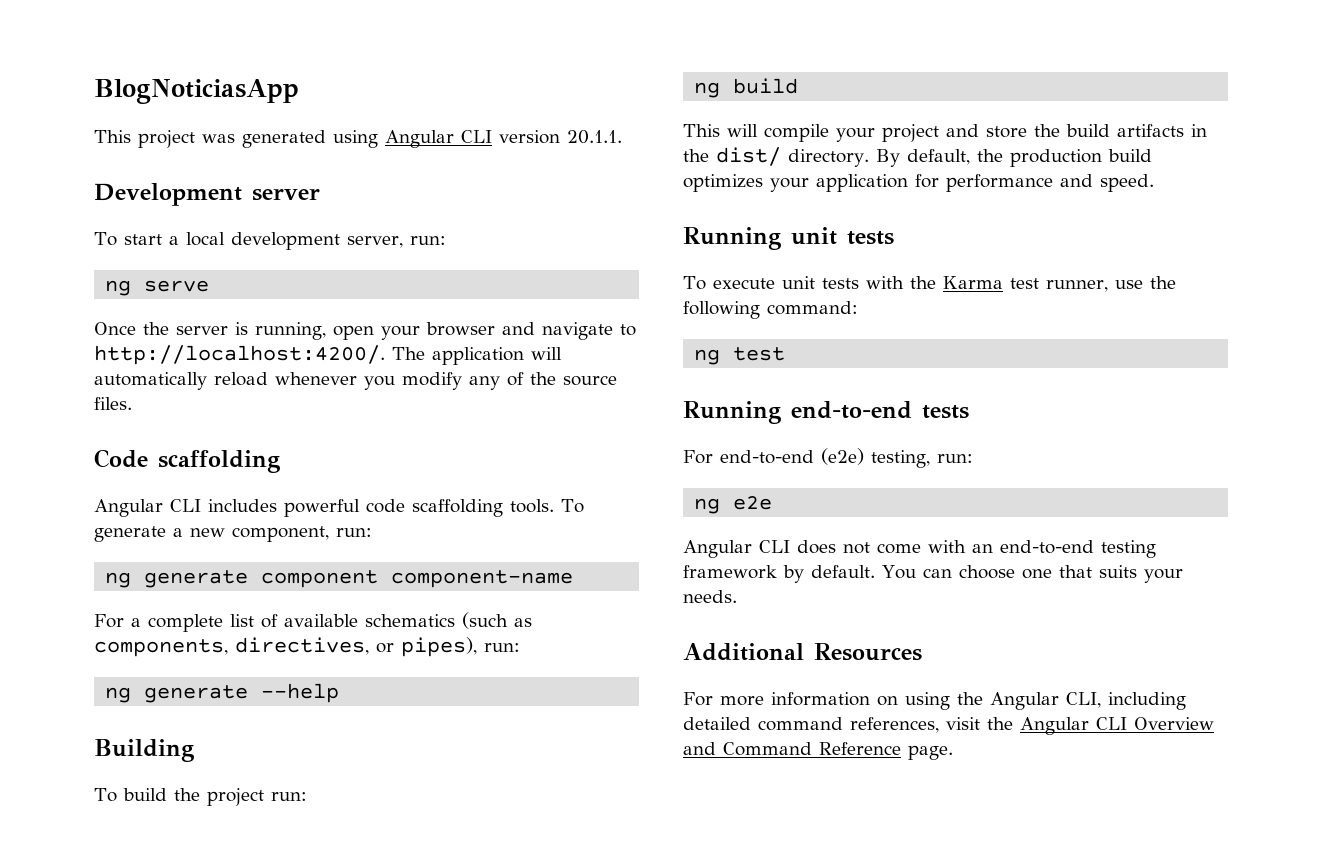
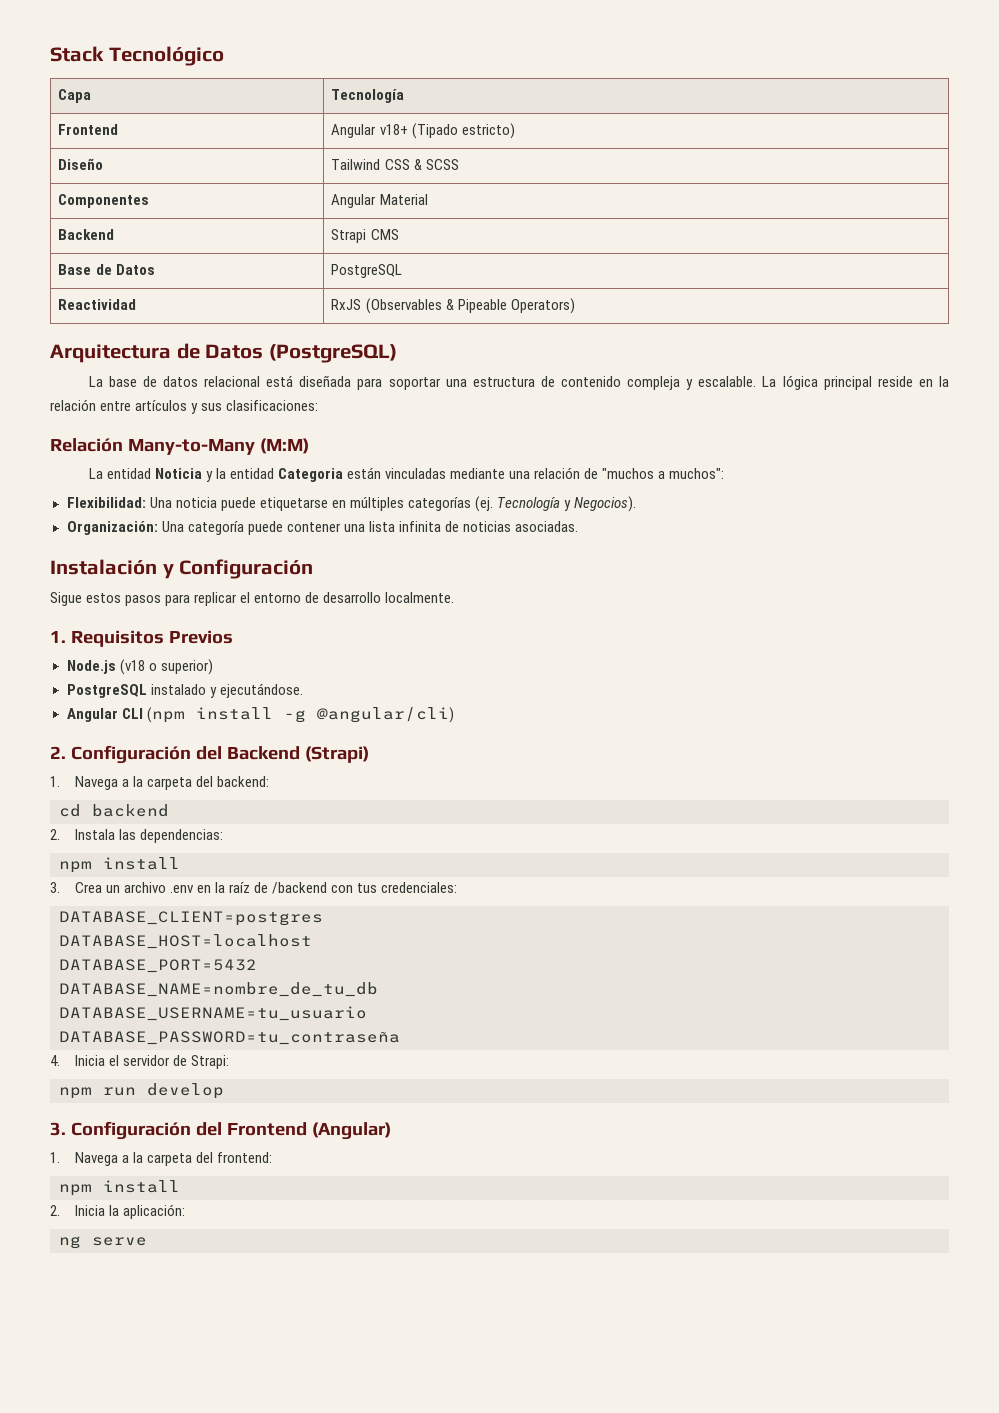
- BlogNoticiasApp
- This project was generated using Angular CLI version 20.1.1.
- Development server
- To start a local development server, run:
+ Stack Tecnológico
+ Capa | Tecnología
+ Frontend | Angular v18+ (Tipado estricto)
+ Diseño | Tailwind CSS & SCSS
+ Componentes | Angular Material
+ Backend | Strapi CMS
+ Base de Datos | PostgreSQL
+ Reactividad | RxJS (Observables & Pipeable Operators)
+ Arquitectura de Datos (PostgreSQL)
+ La base de datos relacional está diseñada para soportar una estructura de contenido compleja y escalable. La lógica principal reside en la relación entre artículos y sus clasificaciones:
+ Relación Many-to-Many (M:M)
+ La entidad Noticia y la entidad Categoria están vinculadas mediante una relación de "muchos a muchos":
+ Flexibilidad: Una noticia puede etiquetarse en múltiples categorías (ej. Tecnología y Negocios).
+ Organización: Una categoría puede contener una lista infinita de noticias asociadas.
+ Instalación y Configuración
+ Sigue estos pasos para replicar el entorno de desarrollo localmente.
+ 1. Requisitos Previos
+ Node.js (v18 o superior)
+ PostgreSQL instalado y ejecutándose.
+ Angular CLI (npm install -g @angular/cli)
+ 2. Configuración del Backend (Strapi)
+ 1. Navega a la carpeta del backend:
+ cd backend
+ 2. Instala las dependencias:
+ npm install
+ 3. Crea un archivo .env en la raíz de /backend con tus credenciales:
+ DATABASE_CLIENT=postgres
+ DATABASE_HOST=localhost
+ DATABASE_PORT=5432
+ DATABASE_NAME=nombre_de_tu_db
+ DATABASE_USERNAME=tu_usuario
+ DATABASE_PASSWORD=tu_contraseña
+ 4. Inicia el servidor de Strapi:
+ npm run develop
+ 3. Configuración del Frontend (Angular)
+ 1. Navega a la carpeta del frontend:
+ npm install
+ 2. Inicia la aplicación:
  ng serve
- Once the server is running, open your browser and navigate to http://localhost:4200/. The application will automatically reload whenever you modify any of the source files.
- Code scaffolding
- Angular CLI includes powerful code scaffolding tools. To generate a new component, run:
- ng generate component component-name
- For a complete list of available schematics (such as components, directives, or pipes), run:
- ng generate --help
- Building
- To build the project run:
- ng build
- This will compile your project and store the build artifacts in the dist/ directory. By default, the production build optimizes your application for performance and speed.
- Running unit tests
- To execute unit tests with the Karma test runner, use the following command:
- ng test
- Running end-to-end tests
- For end-to-end (e2e) testing, run:
- ng e2e
- Angular CLI does not come with an end-to-end testing framework by default. You can choose one that suits your needs.
- Additional Resources
- For more information on using the Angular CLI, including detailed command references, visit the Angular CLI Overview and Command Reference page.

